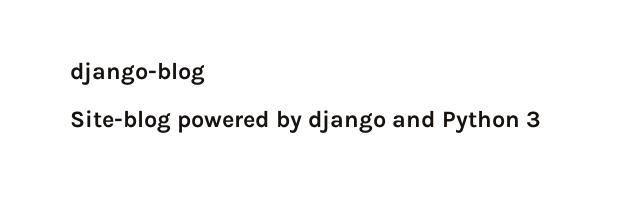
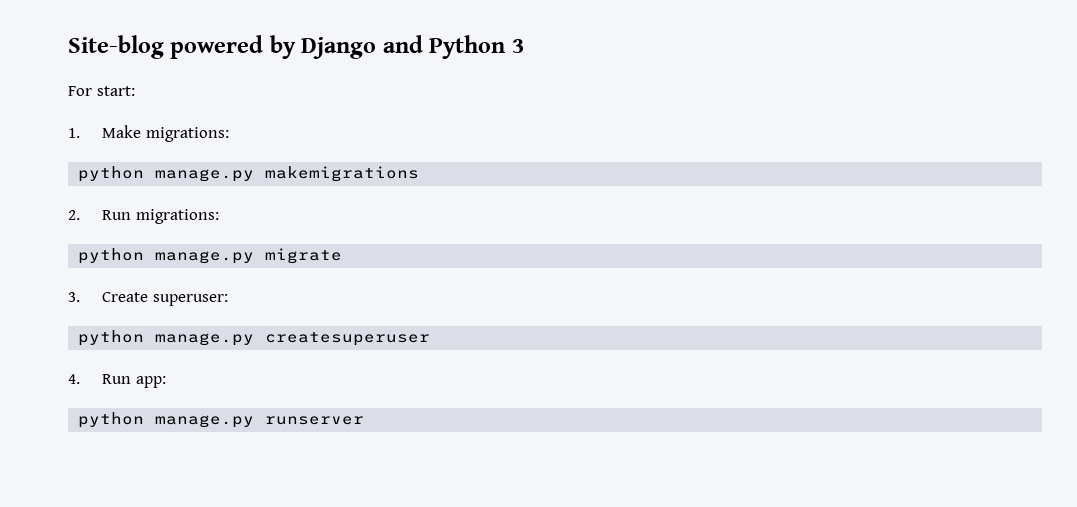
- django-blog
- Site-blog powered by django and Python 3
+ Site-blog powered by Django and Python 3
+ For start:
+ 1. Make migrations:
+ python manage.py makemigrations
+ 2. Run migrations:
+ python manage.py migrate
+ 3. Create superuser:
+ python manage.py createsuperuser
+ 4. Run app:
+ python manage.py runserver

